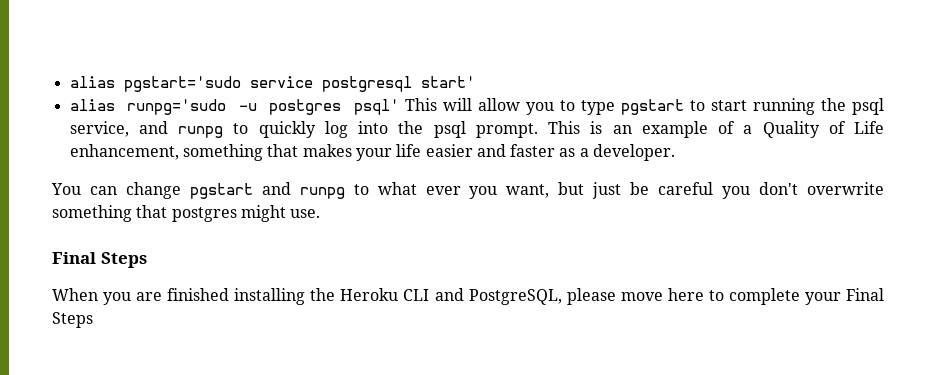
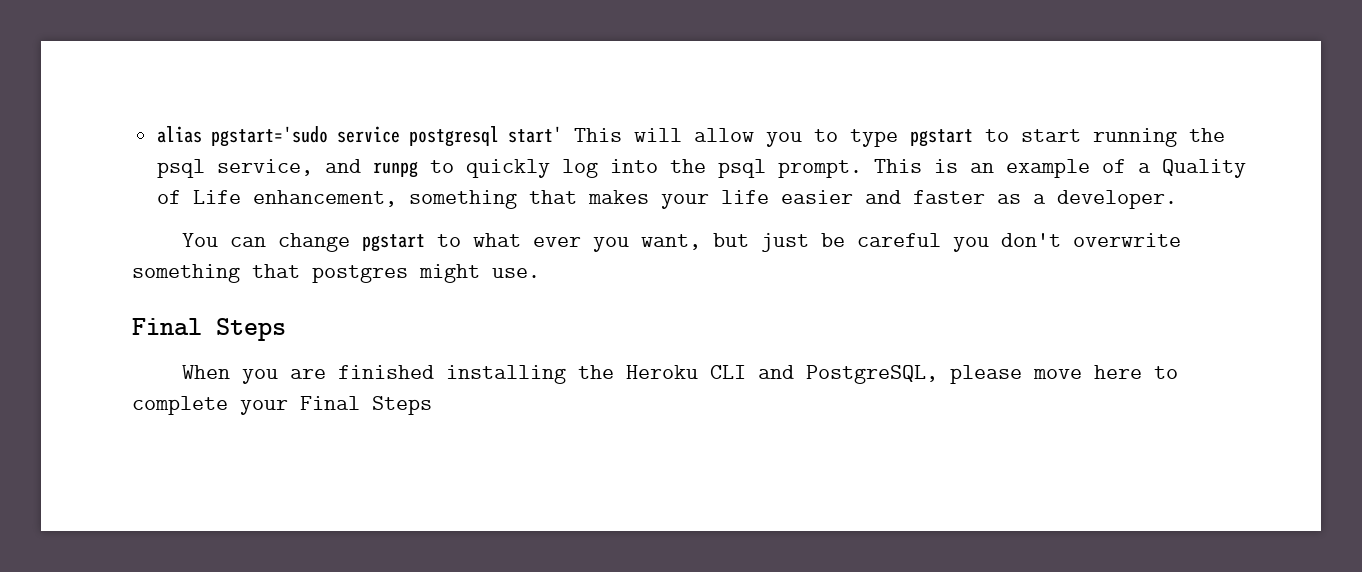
- alias pgstart='sudo service postgresql start'
- alias runpg='sudo -u postgres psql' This will allow you to type pgstart to start running the psql service, and runpg to quickly log into the psql prompt.
+ alias pgstart='sudo service postgresql start' This will allow you to type pgstart to start running the psql service, and runpg to quickly log into the psql prompt.
- You can change pgstart and runpg to what ever you want, but just be careful you don't overwrite something that postgres might use.
+ You can change pgstart to what ever you want, but just be careful you don't overwrite something that postgres might use.

